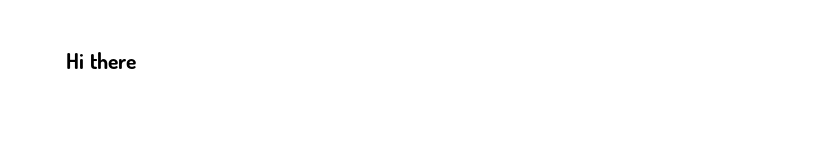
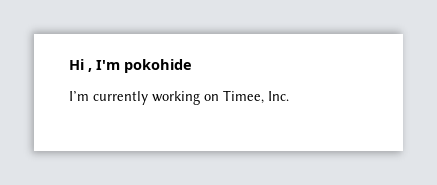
- Hi there
+ Hi , I'm pokohide
+ I’m currently working on Timee, Inc.

